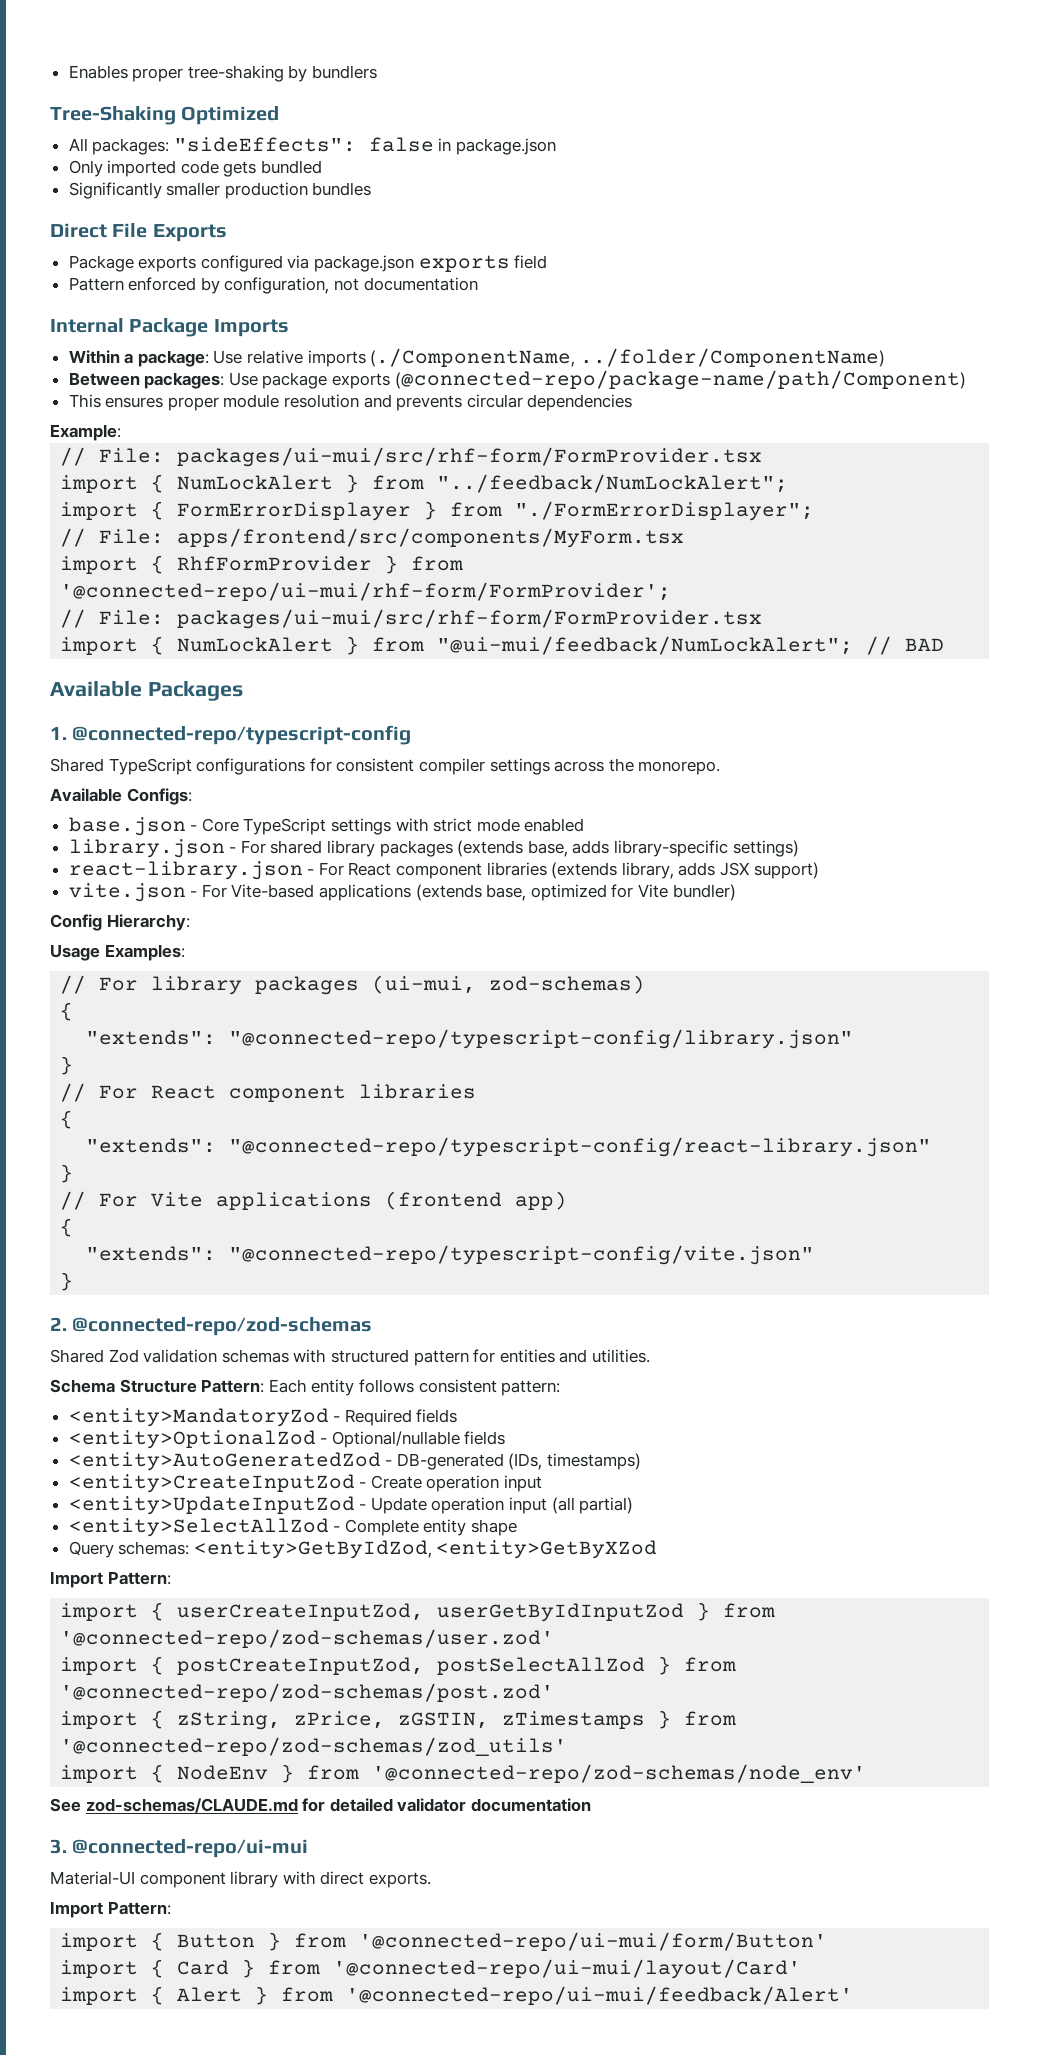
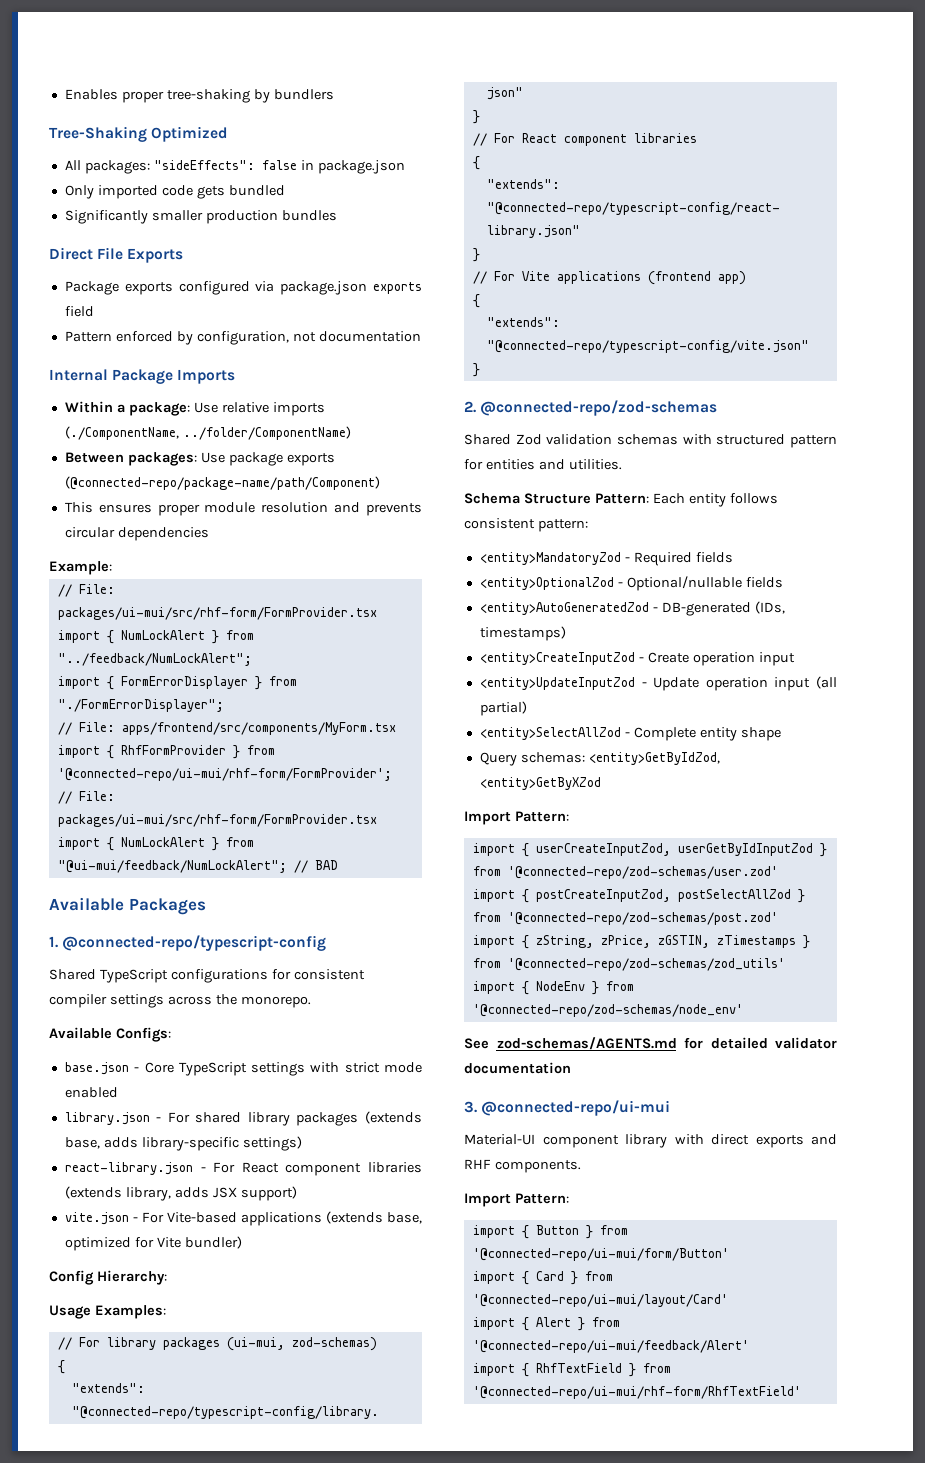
- See zod-schemas/CLAUDE.md for detailed validator documentation
+ See zod-schemas/AGENTS.md for detailed validator documentation
- Material-UI component library with direct exports.
+ Material-UI component library with direct exports and RHF components.
+ import { RhfTextField } from '@connected-repo/ui-mui/rhf-form/RhfTextField'

